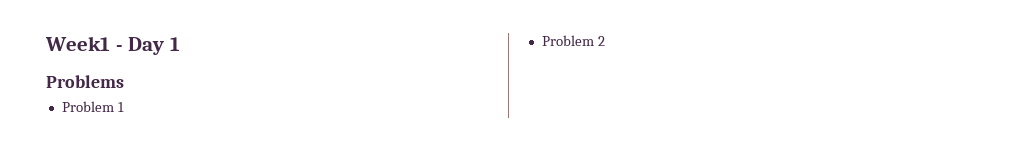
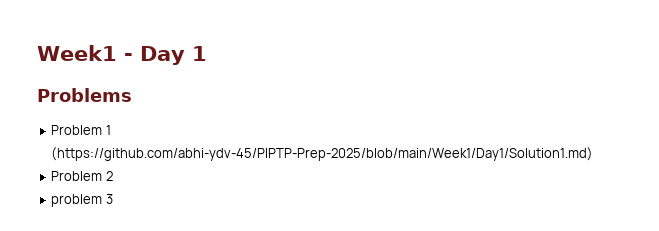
- Problem 1
+ Problem 1 (https://github.com/abhi-ydv-45/PIPTP-Prep-2025/blob/main/Week1/Day1/Solution1.md)
+ problem 3

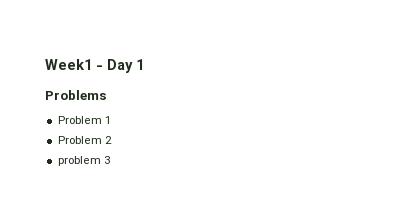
- Problem 1 (https://github.com/abhi-ydv-45/PIPTP-Prep-2025/blob/main/Week1/Day1/Solution1.md)
+ Problem 1

